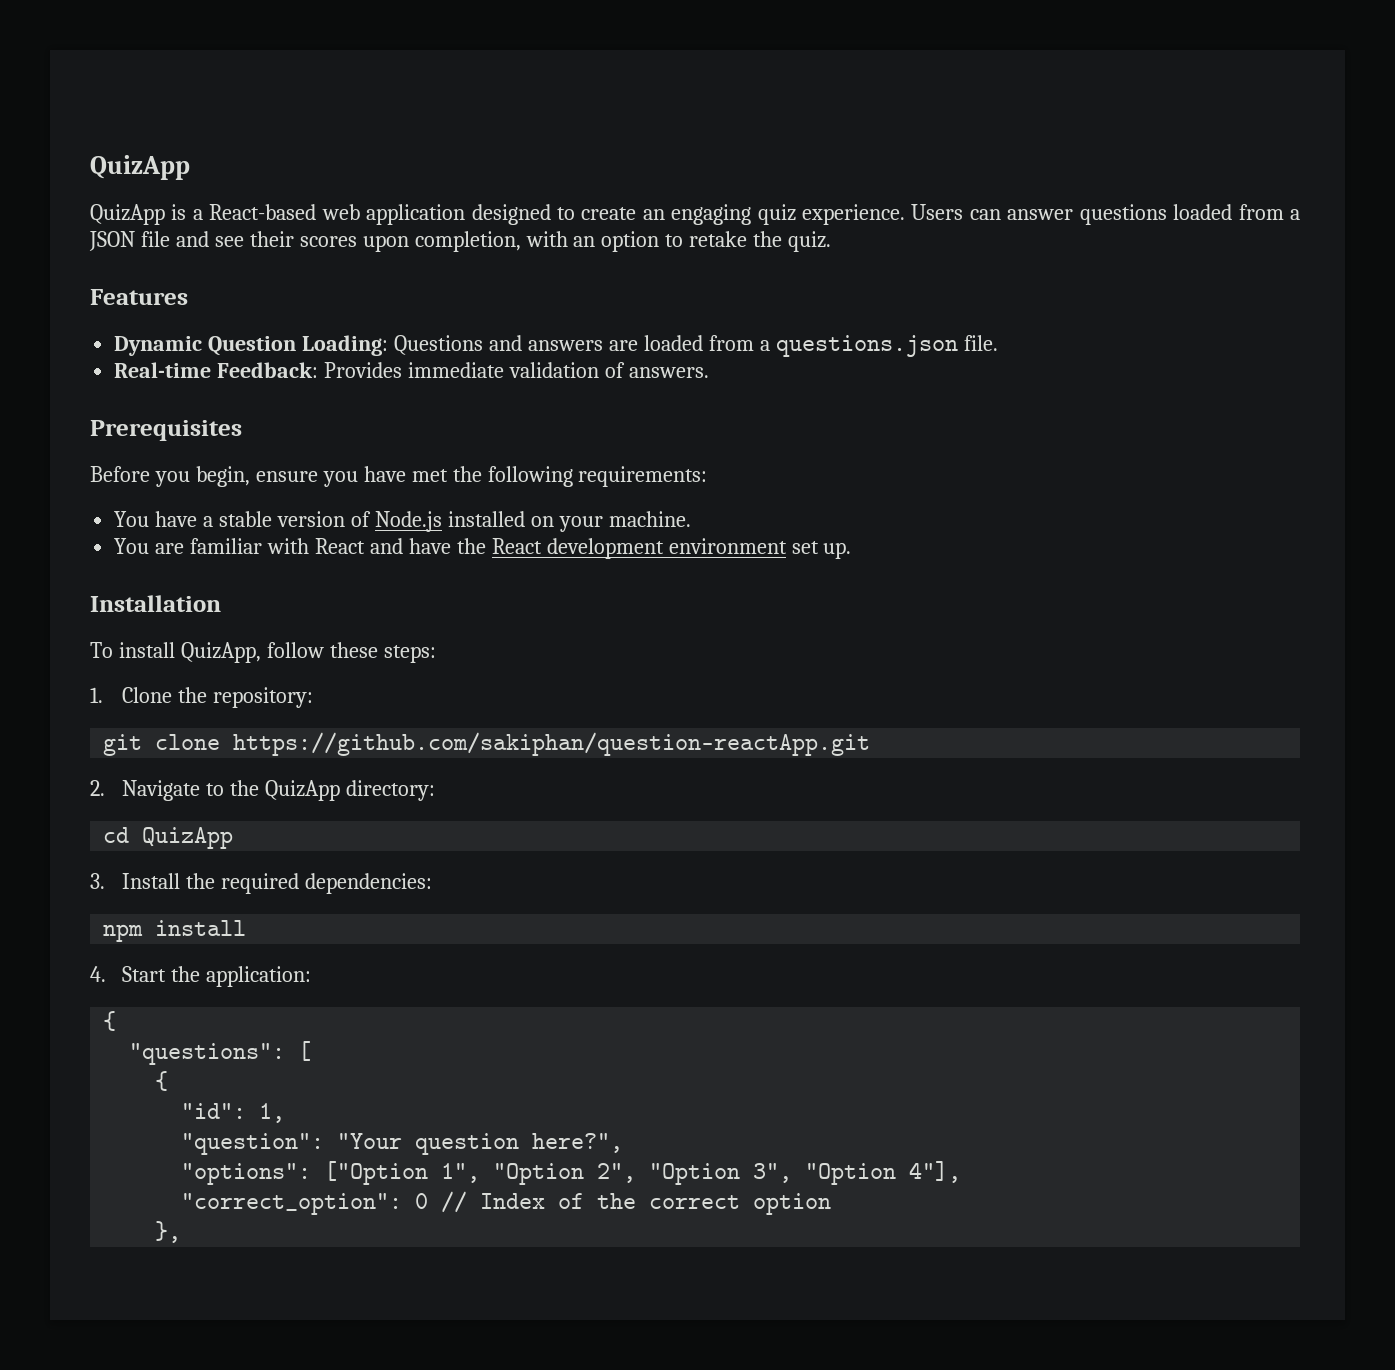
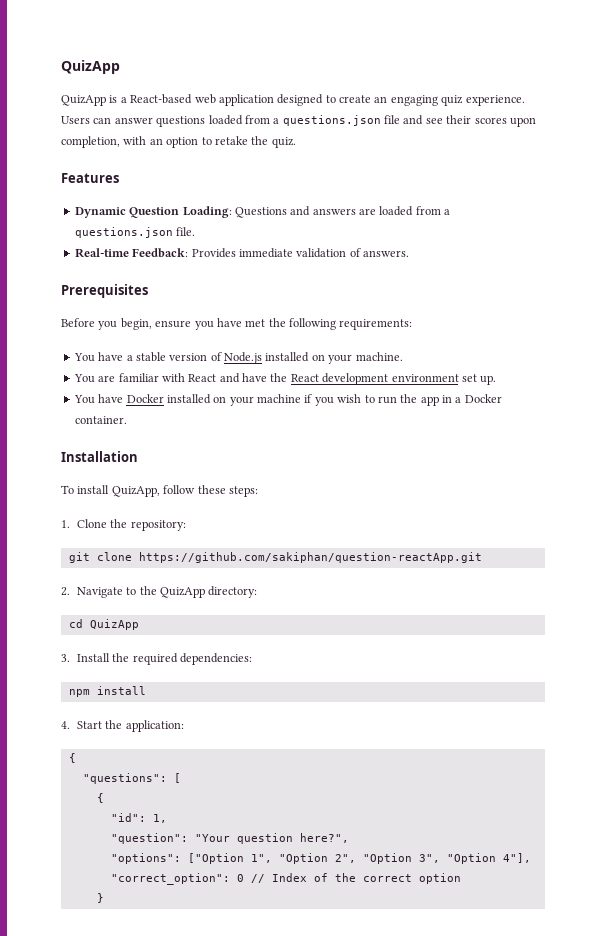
- Users can answer questions loaded from a JSON file and see their scores upon completion, with an option to retake the quiz.
+ Users can answer questions loaded from a questions.json file and see their scores upon completion, with an option to retake the quiz.
+ You have Docker installed on your machine if you wish to run the app in a Docker container.
- },
+ }

